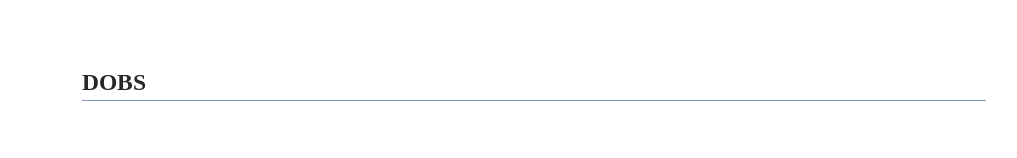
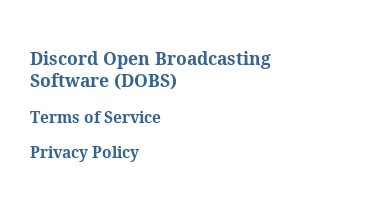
- DOBS
+ Discord Open Broadcasting Software (DOBS)
+ Terms of Service
+ Privacy Policy

